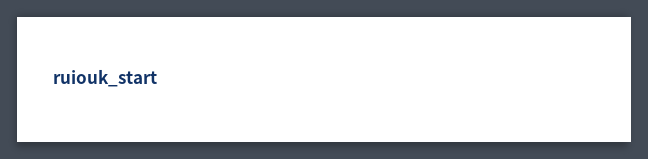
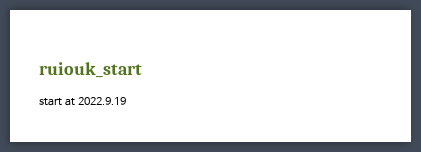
+ start at 2022.9.19

